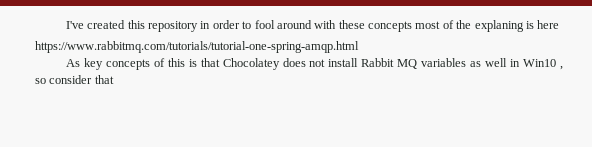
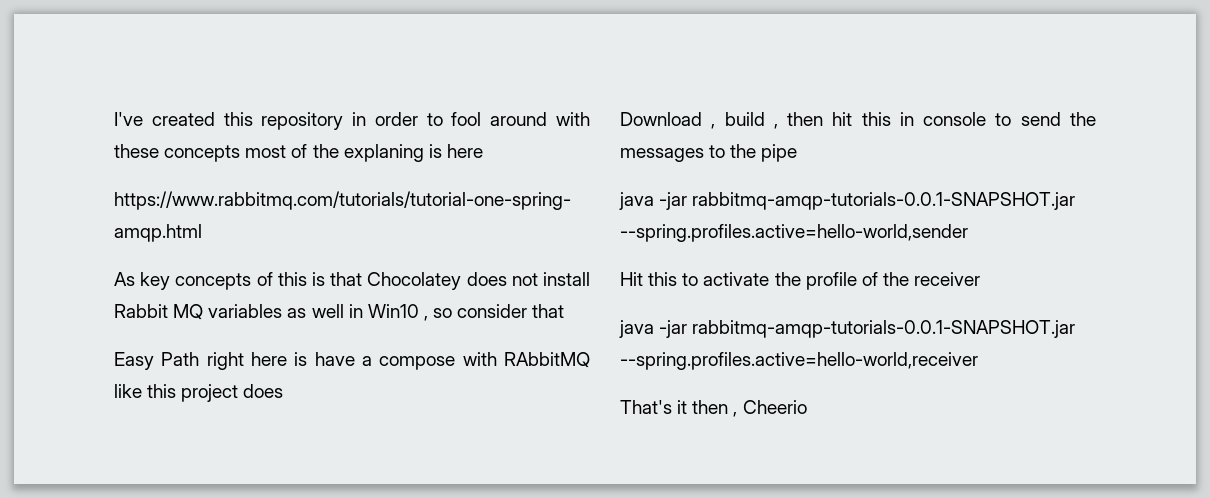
+ Easy Path right here is have a compose with RAbbitMQ like this project does
+ Download , build , then hit this in console to send the messages to the pipe
+ java -jar rabbitmq-amqp-tutorials-0.0.1-SNAPSHOT.jar --spring.profiles.active=hello-world,sender
+ Hit this to activate the profile of the receiver
+ java -jar rabbitmq-amqp-tutorials-0.0.1-SNAPSHOT.jar --spring.profiles.active=hello-world,receiver
+ That's it then , Cheerio

